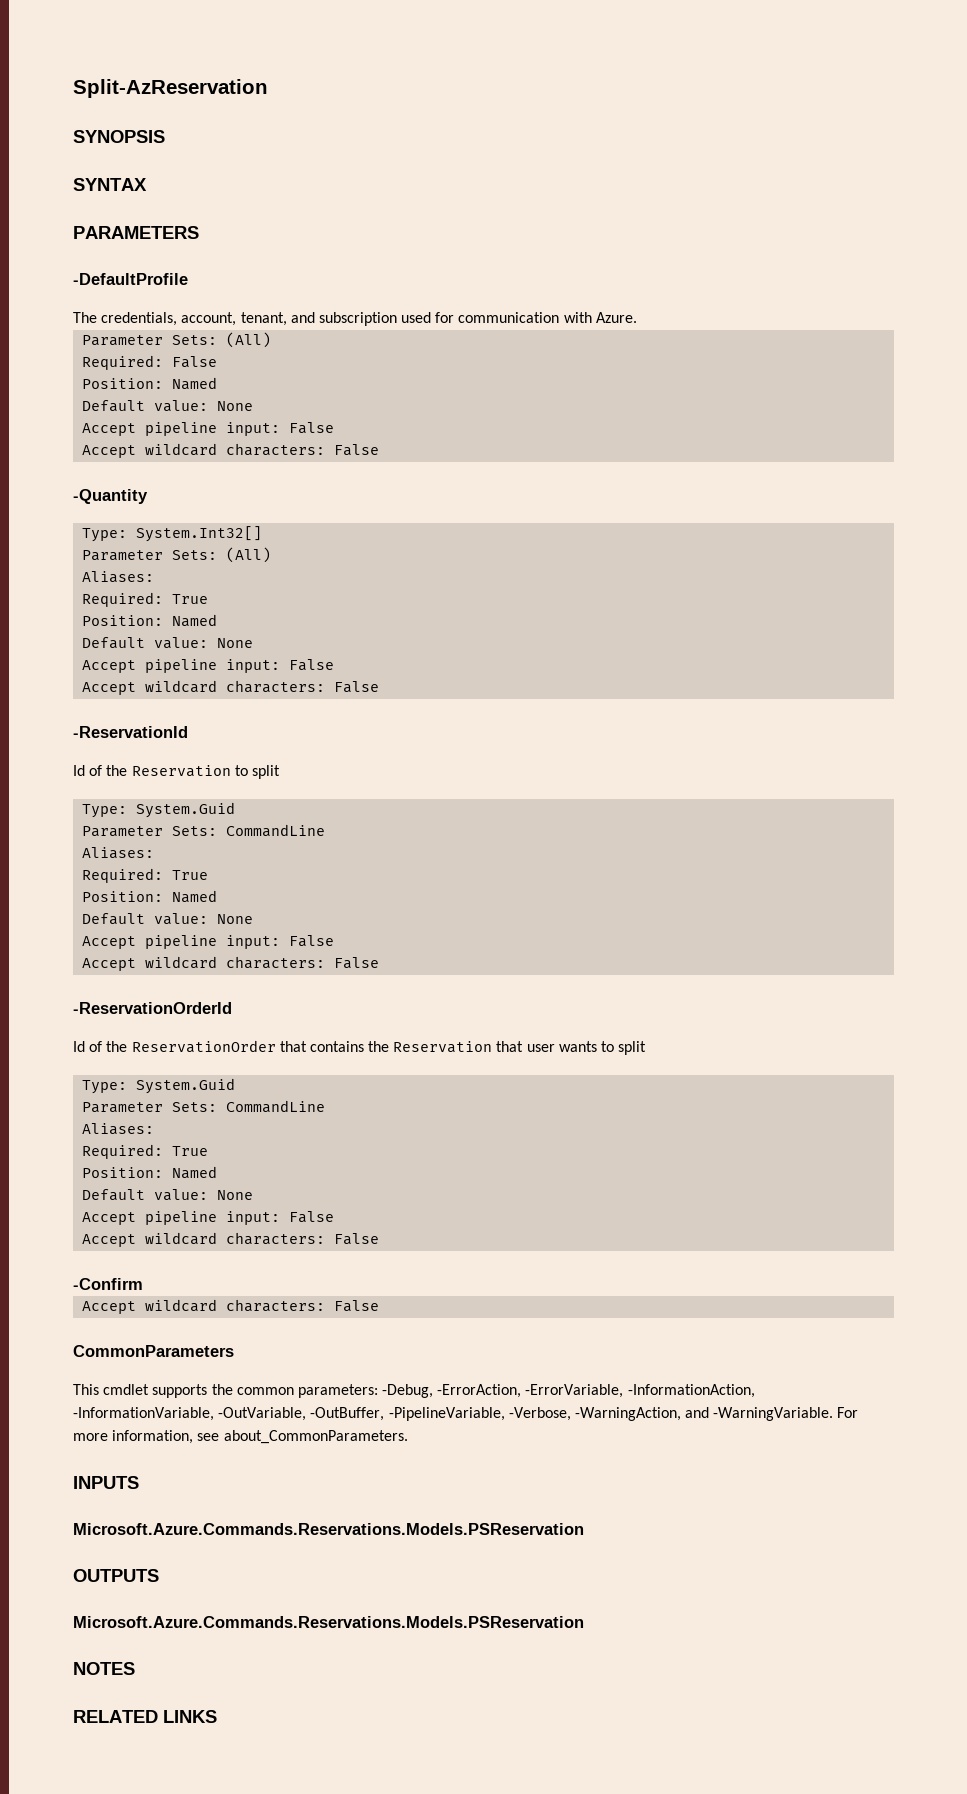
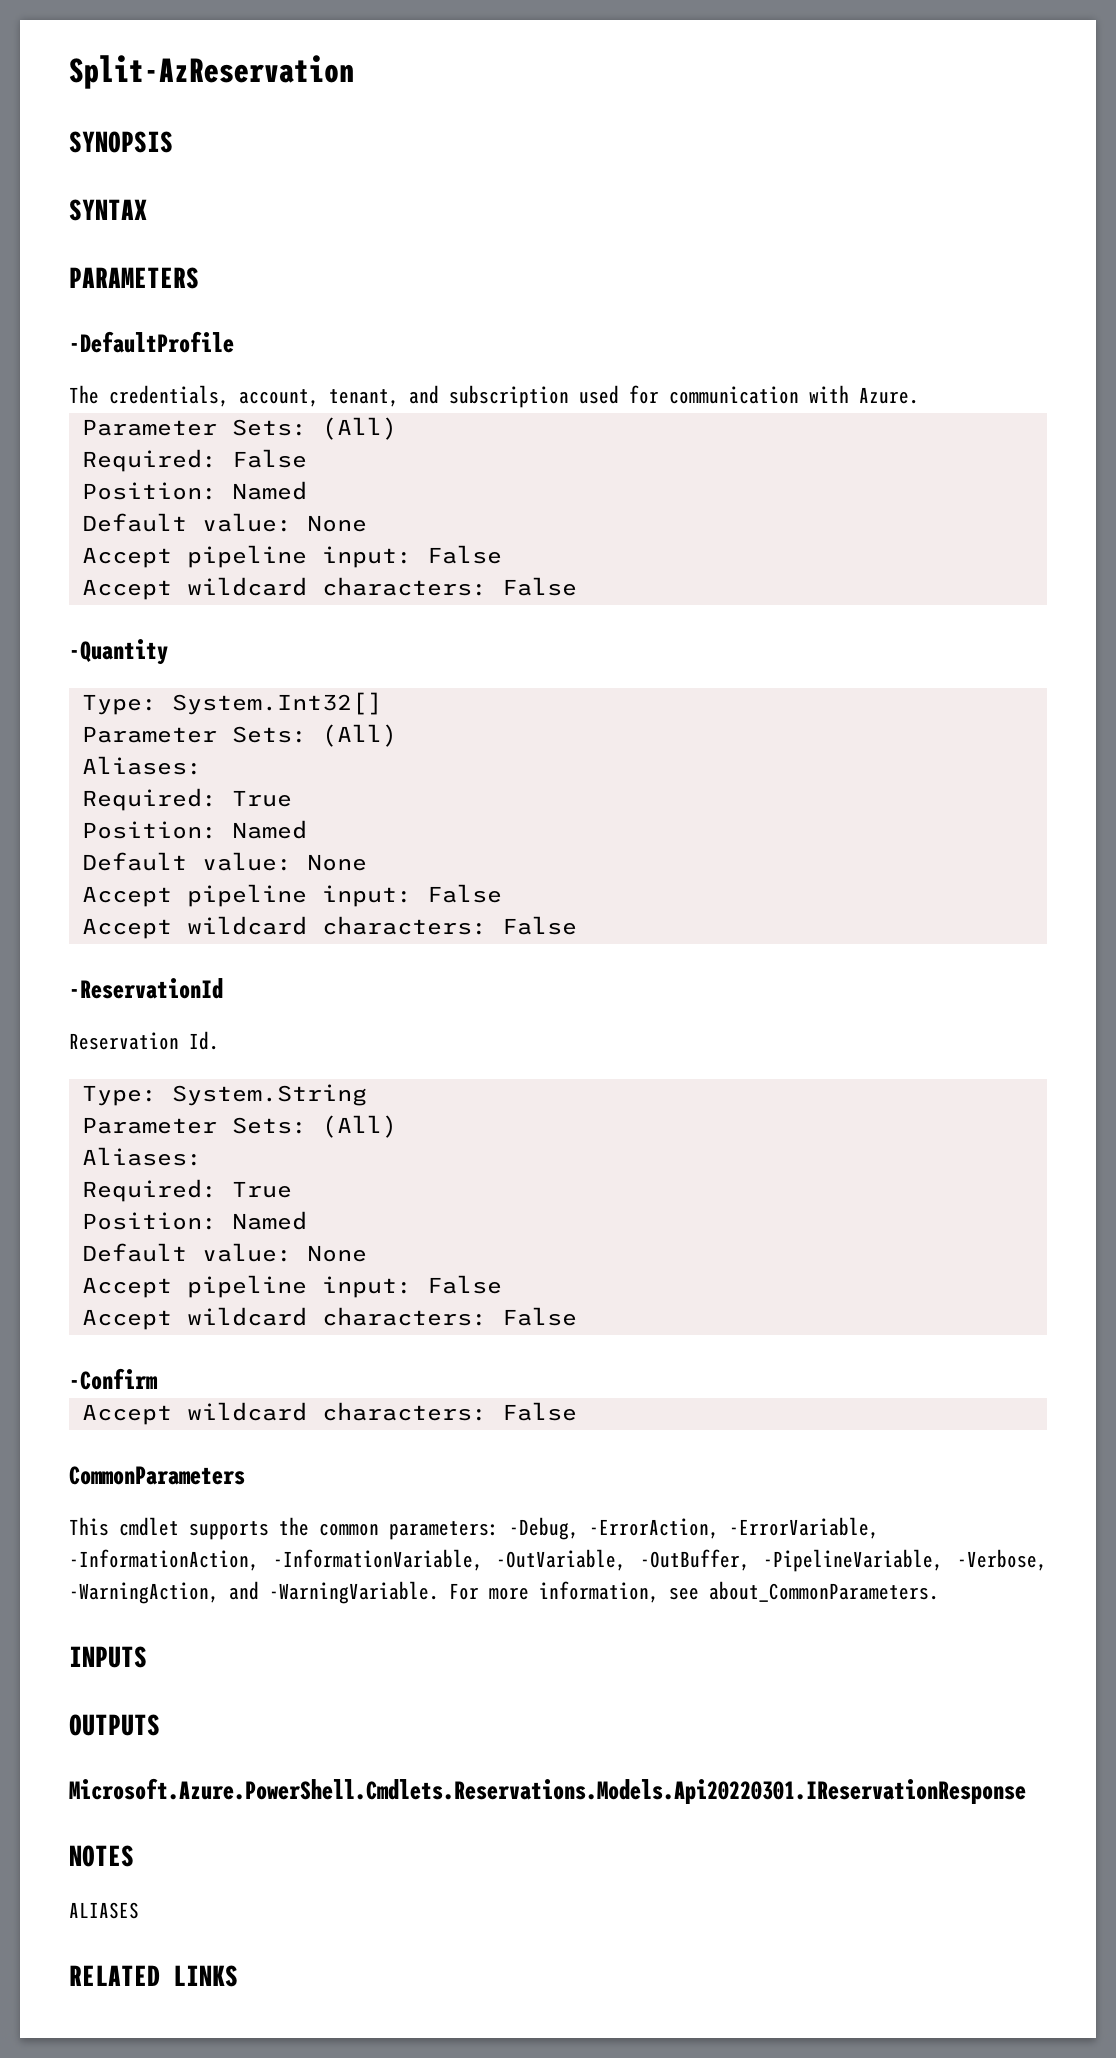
- Id of the Reservation to split
- Type: System.Guid
- Parameter Sets: CommandLine
- Aliases:
- Required: True
- Position: Named
- Default value: None
- Accept pipeline input: False
- Accept wildcard characters: False
- -ReservationOrderId
- Id of the ReservationOrder that contains the Reservation that user wants to split
- Type: System.Guid
- Parameter Sets: CommandLine
+ Reservation Id.
+ Type: System.String
+ Parameter Sets: (All)
  INPUTS
- Microsoft.Azure.Commands.Reservations.Models.PSReservation
  OUTPUTS
- Microsoft.Azure.Commands.Reservations.Models.PSReservation
+ Microsoft.Azure.PowerShell.Cmdlets.Reservations.Models.Api20220301.IReservationResponse
+ ALIASES

